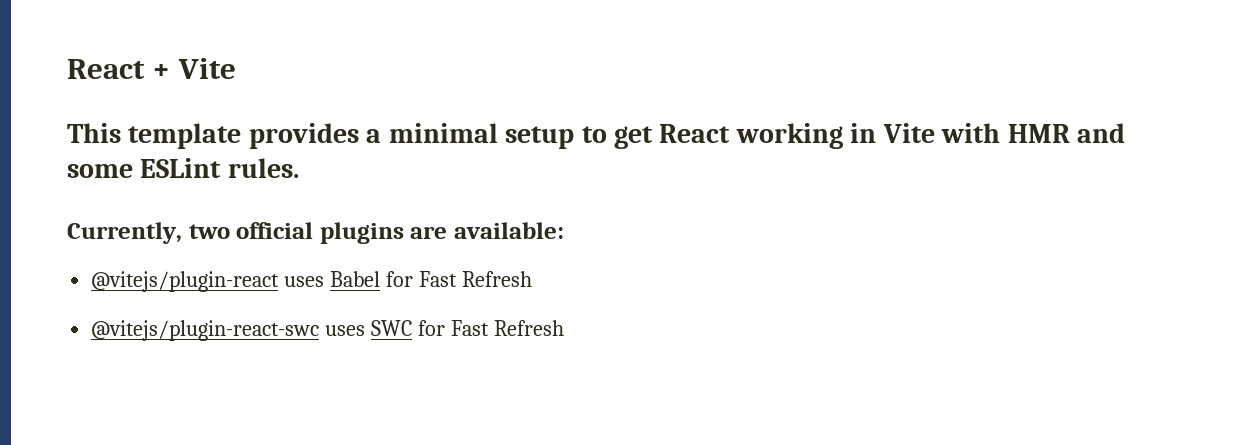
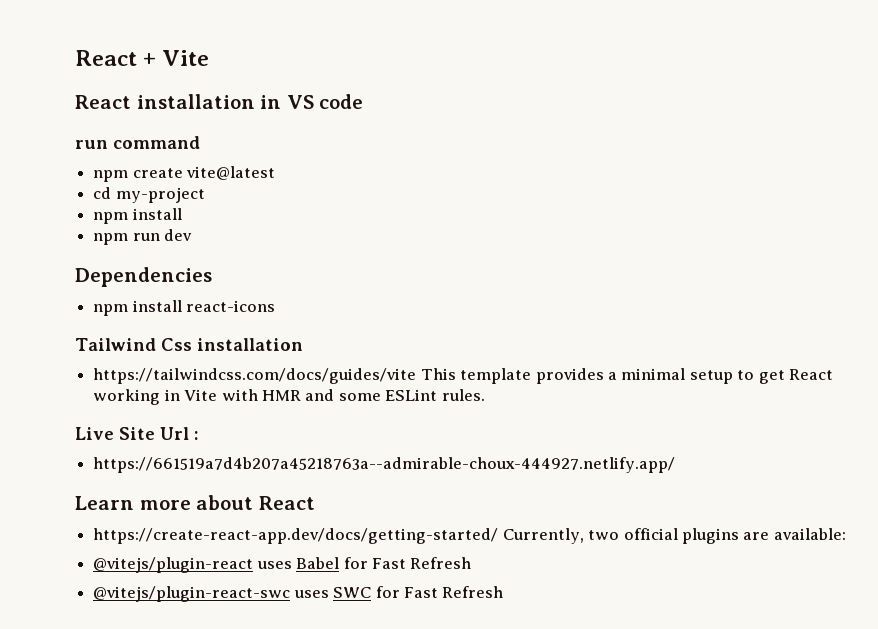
- This template provides a minimal setup to get React working in Vite with HMR and some ESLint rules.
+ React installation in VS code
+ run command
+ npm create vite@latest
+ cd my-project
+ npm install
+ npm run dev
+ Dependencies
+ npm install react-icons
+ Tailwind Css installation
+ https://tailwindcss.com/docs/guides/vite This template provides a minimal setup to get React working in Vite with HMR and some ESLint rules.
- Currently, two official plugins are available:
+ Live Site Url :
+ https://661519a7d4b207a45218763a--admirable-choux-444927.netlify.app/
+ Learn more about React
+ https://create-react-app.dev/docs/getting-started/ Currently, two official plugins are available:

